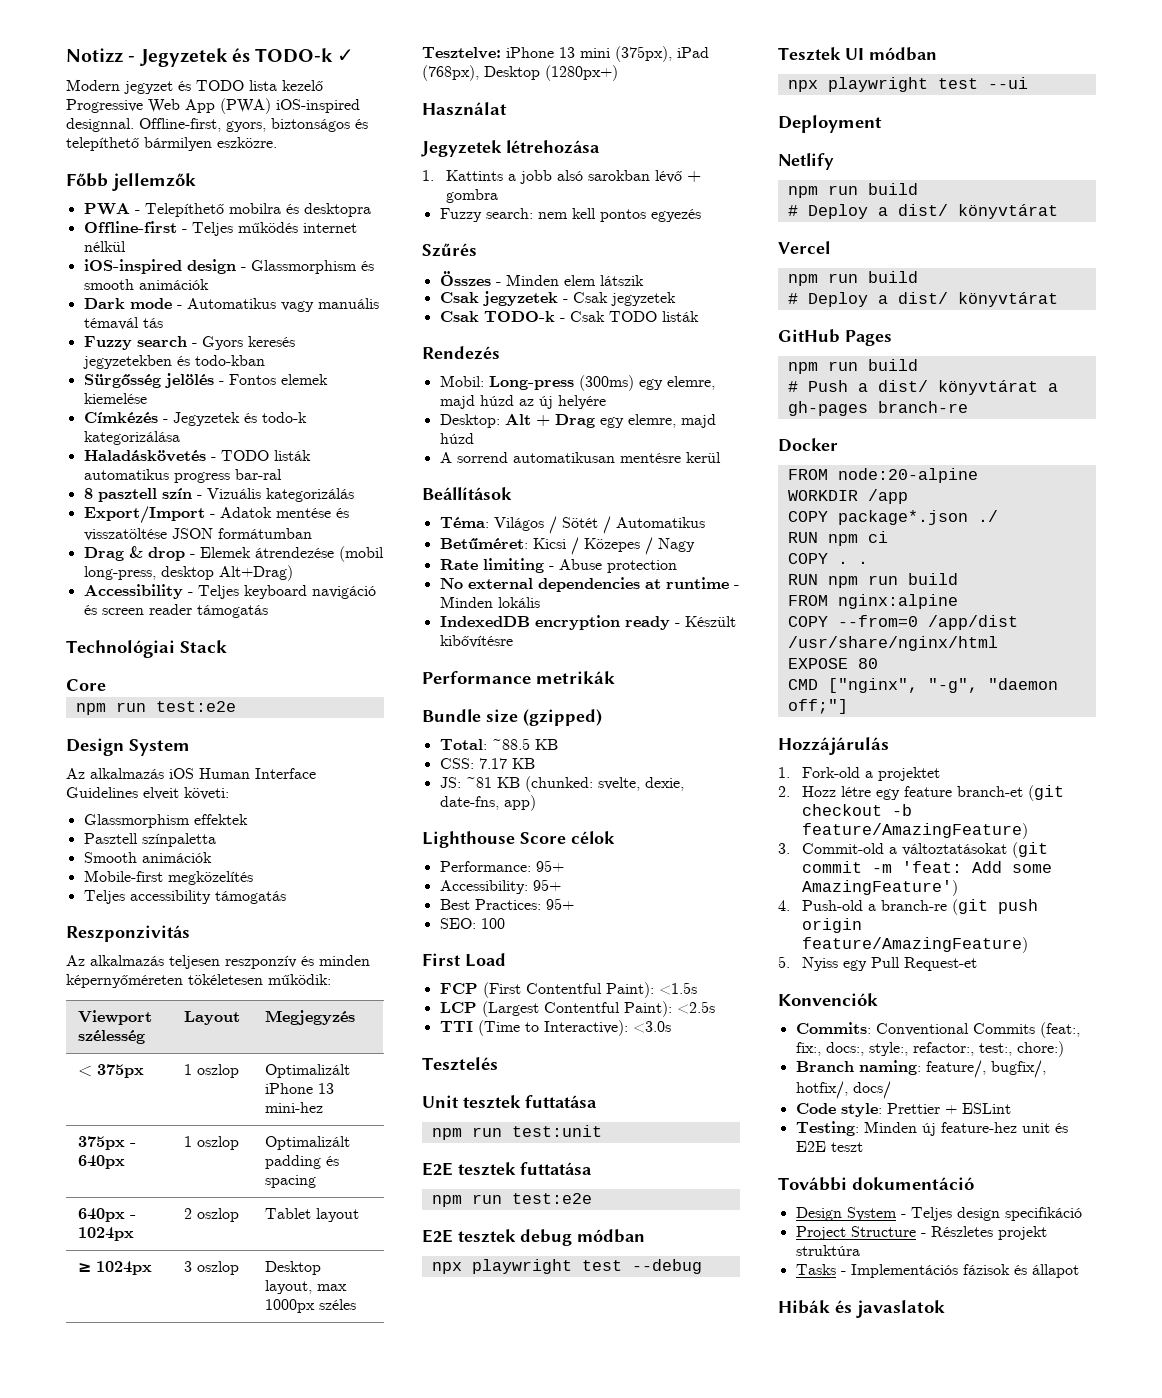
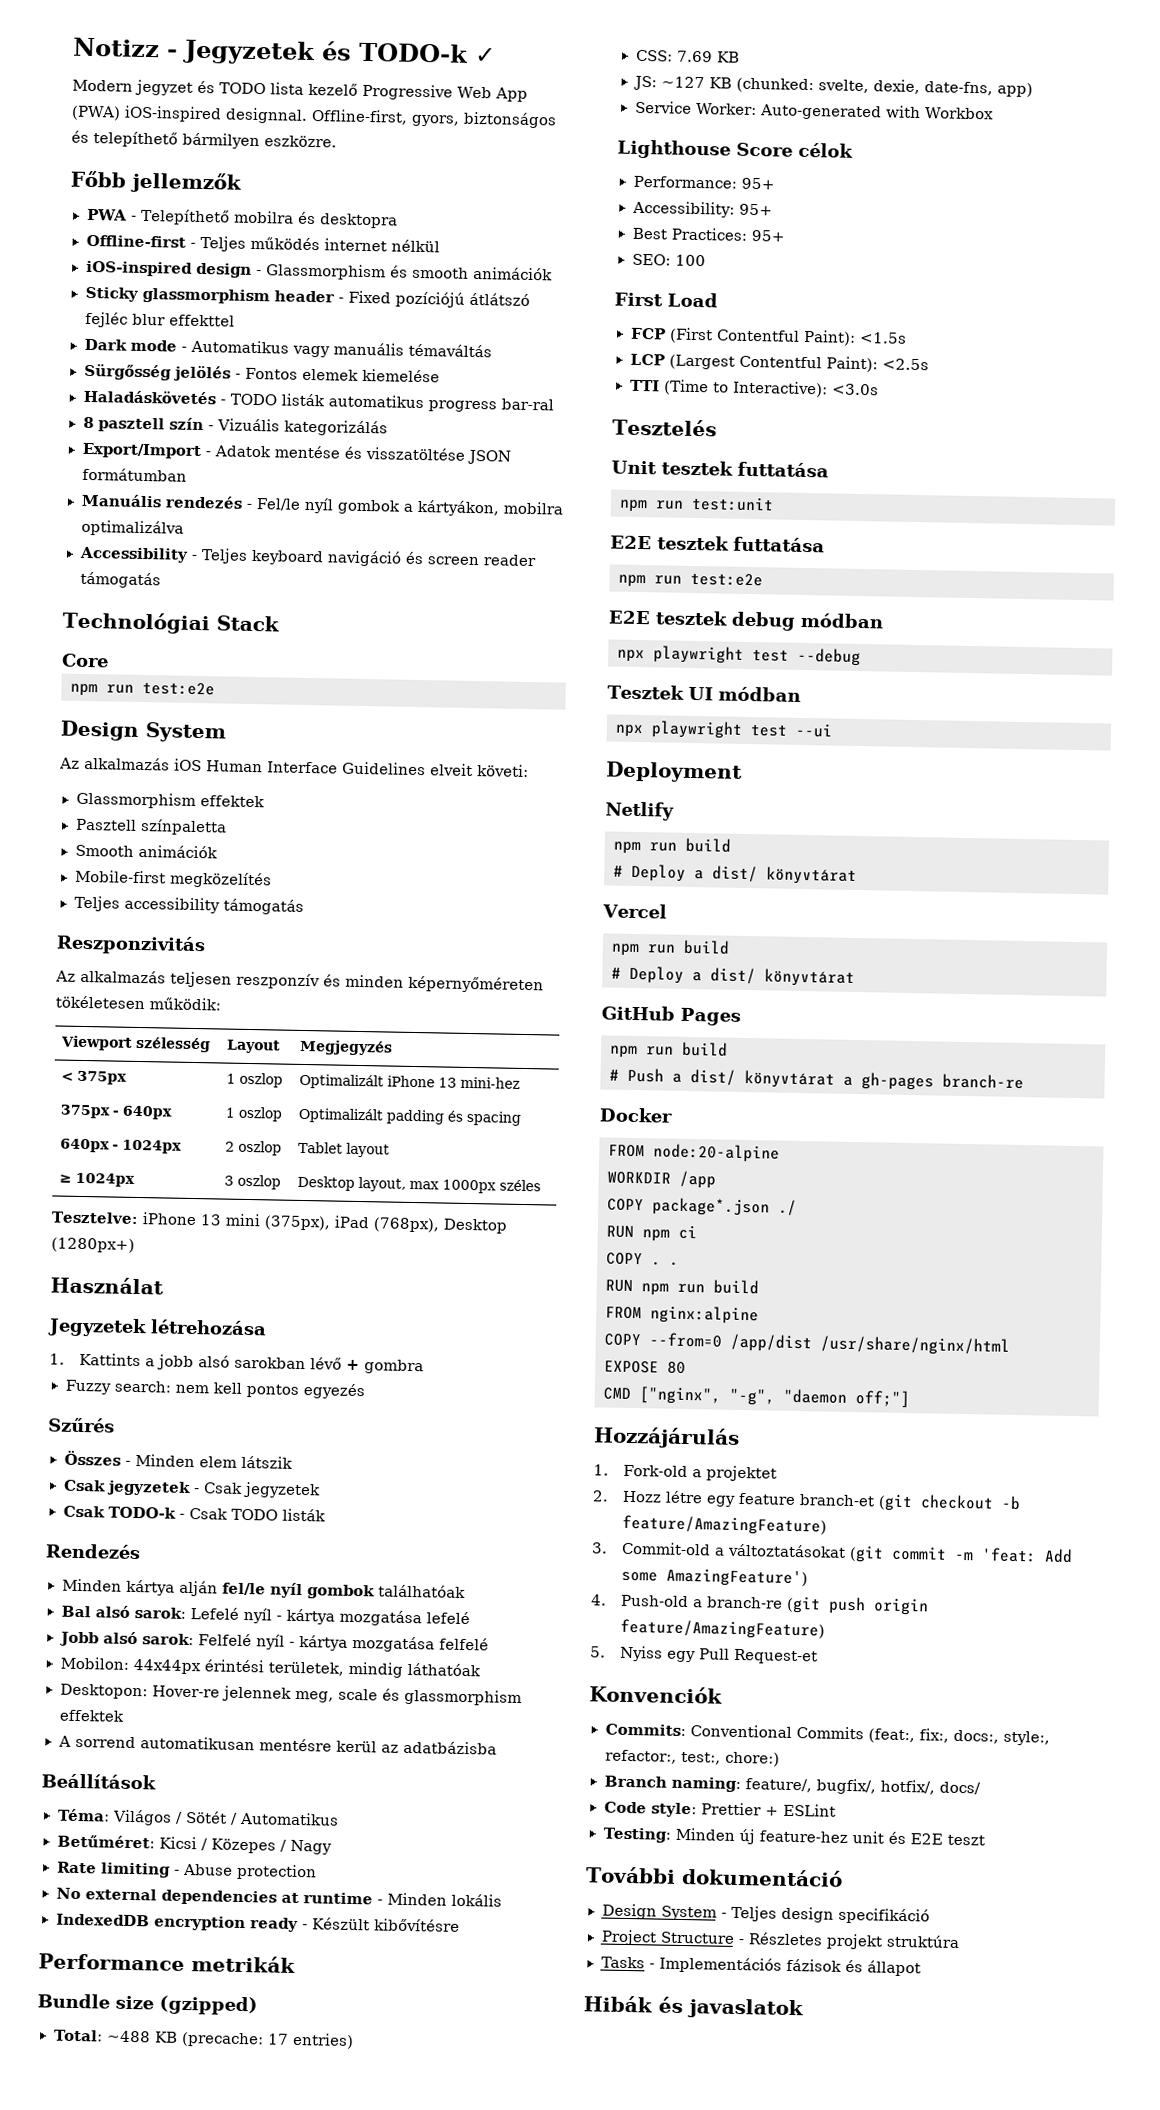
+ Sticky glassmorphism header - Fixed pozíciójú átlátszó fejléc blur effekttel
- Dark mode - Automatikus vagy manuális témavál tás
- Fuzzy search - Gyors keresés jegyzetekben és todo-kban
+ Dark mode - Automatikus vagy manuális témaváltás
- Címkézés - Jegyzetek és todo-k kategorizálása
- Drag & drop - Elemek átrendezése (mobil long-press, desktop Alt+Drag)
+ Manuális rendezés - Fel/le nyíl gombok a kártyákon, mobilra optimalizálva
- Mobil: Long-press (300ms) egy elemre, majd húzd az új helyére
- Desktop: Alt + Drag egy elemre, majd húzd
+ Minden kártya alján fel/le nyíl gombok találhatóak
+ Bal alsó sarok: Lefelé nyíl - kártya mozgatása lefelé
+ Jobb alsó sarok: Felfelé nyíl - kártya mozgatása felfelé
+ Mobilon: 44x44px érintési területek, mindig láthatóak
+ Desktopon: Hover-re jelennek meg, scale és glassmorphism effektek
- A sorrend automatikusan mentésre kerül
+ A sorrend automatikusan mentésre kerül az adatbázisba
- Total: ~88.5 KB
+ Total: ~488 KB (precache: 17 entries)
- CSS: 7.17 KB
+ CSS: 7.69 KB
- JS: ~81 KB (chunked: svelte, dexie, date-fns, app)
+ JS: ~127 KB (chunked: svelte, dexie, date-fns, app)
+ Service Worker: Auto-generated with Workbox

